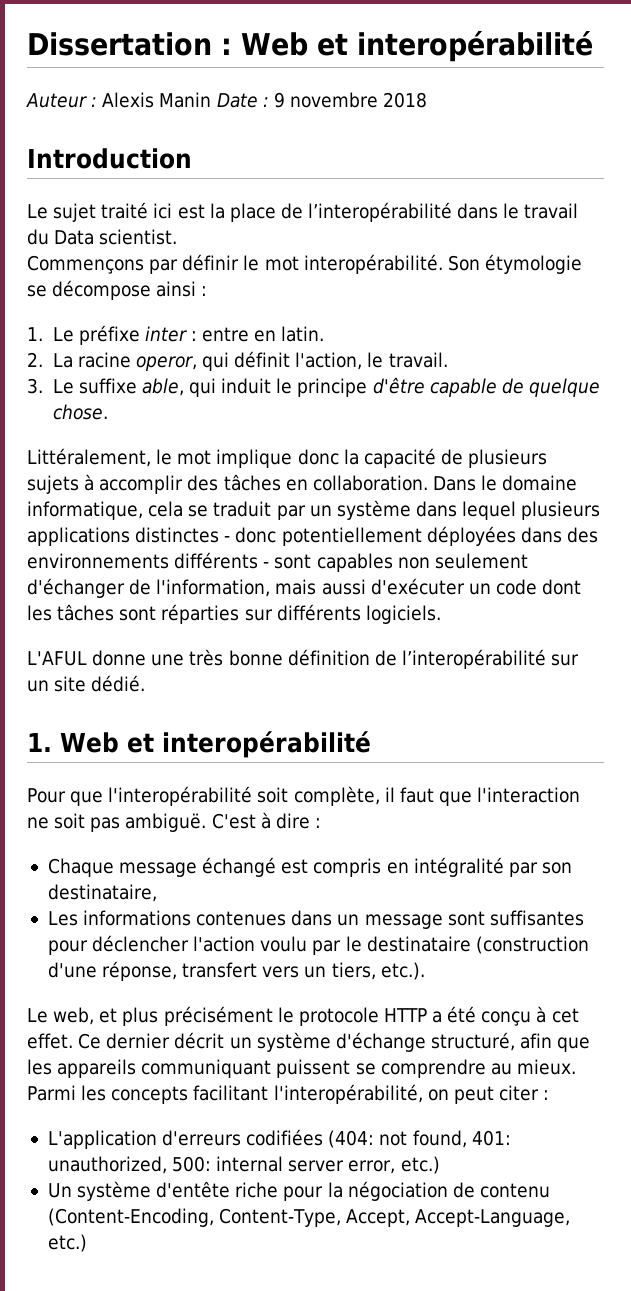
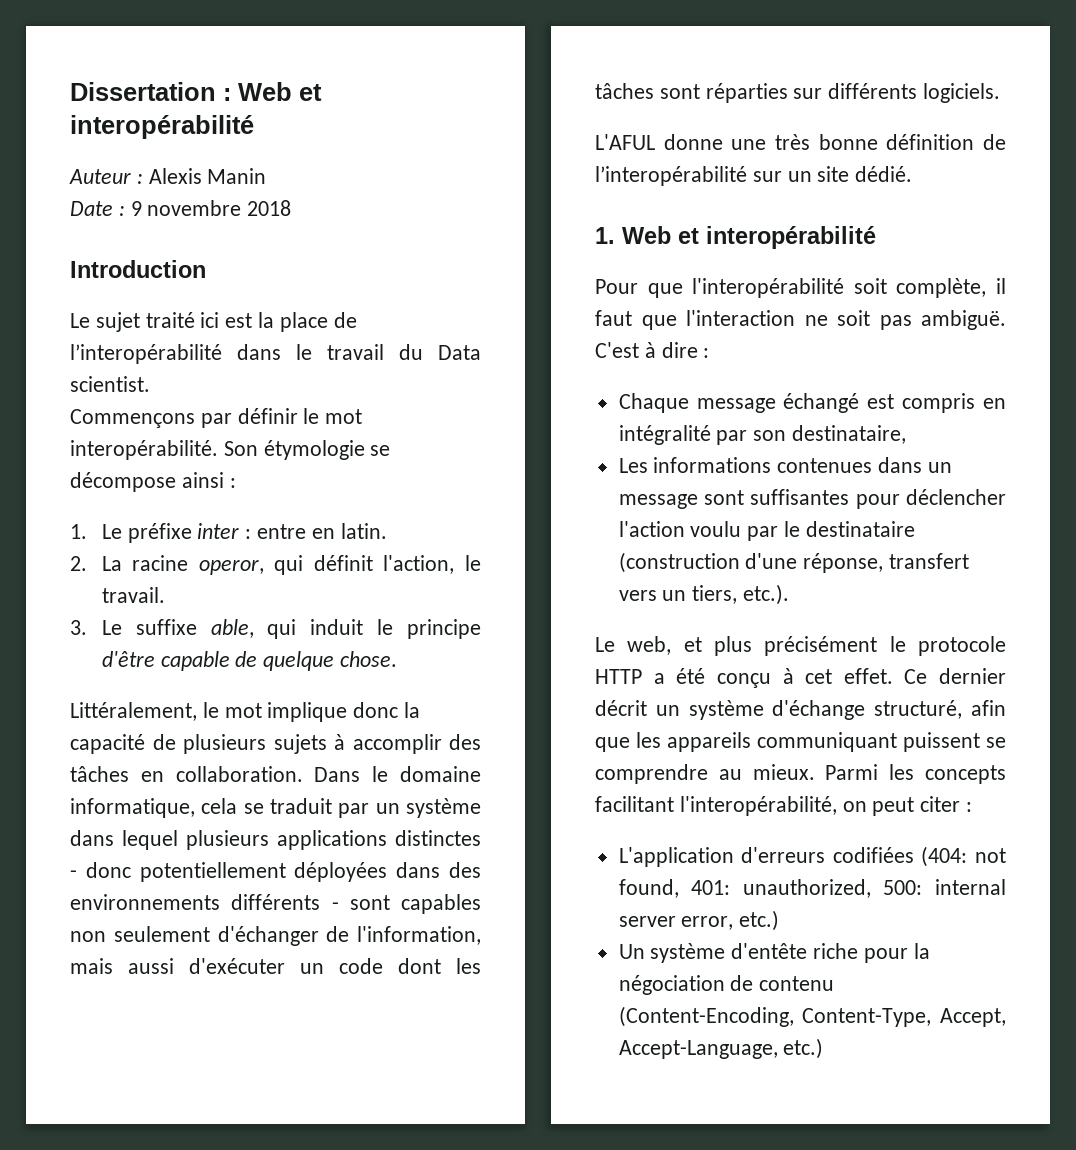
- Auteur : Alexis Manin Date : 9 novembre 2018
+ Auteur : Alexis Manin
+ Date : 9 novembre 2018

